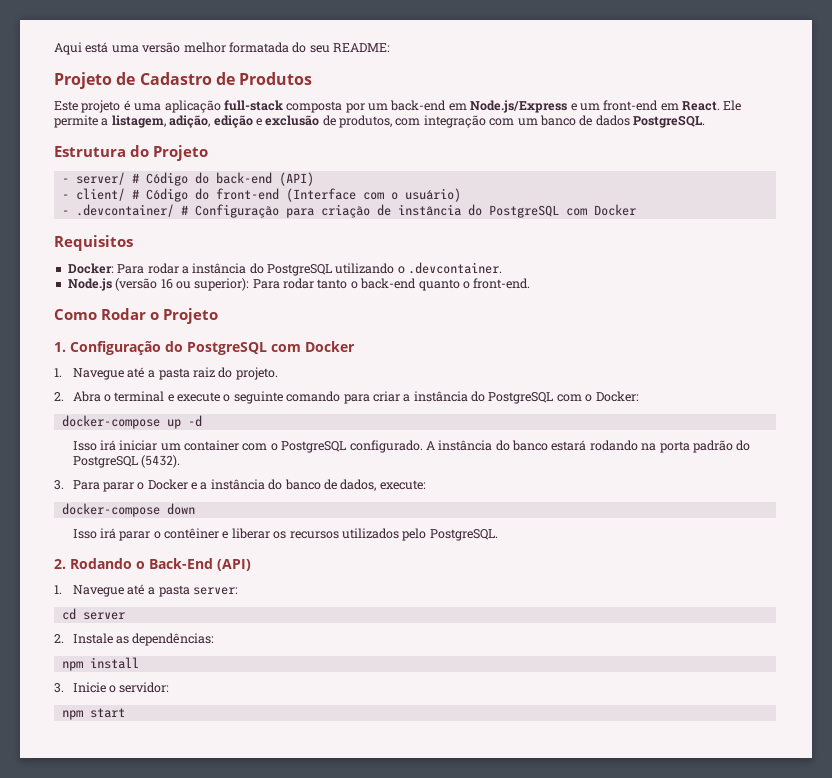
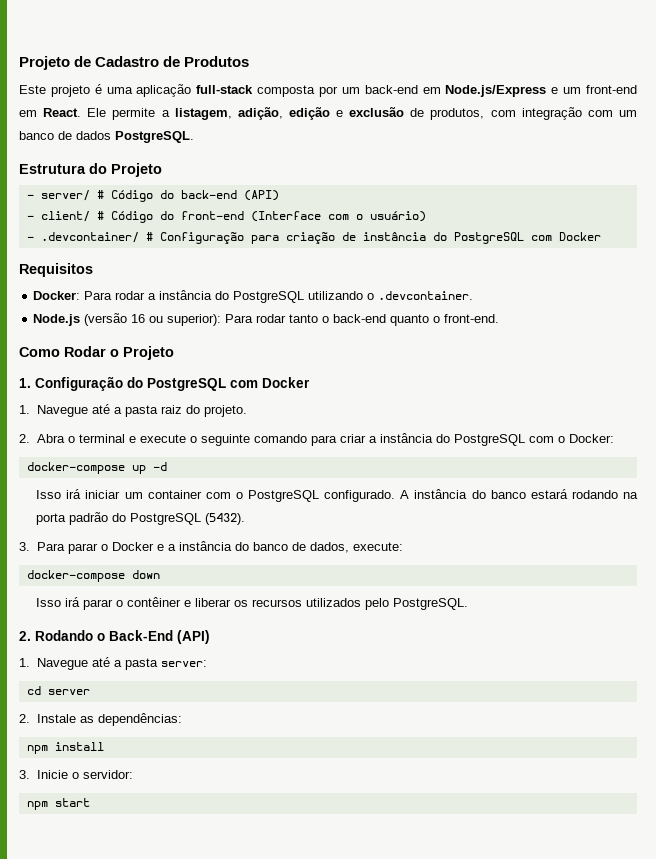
- Aqui está uma versão melhor formatada do seu README:

